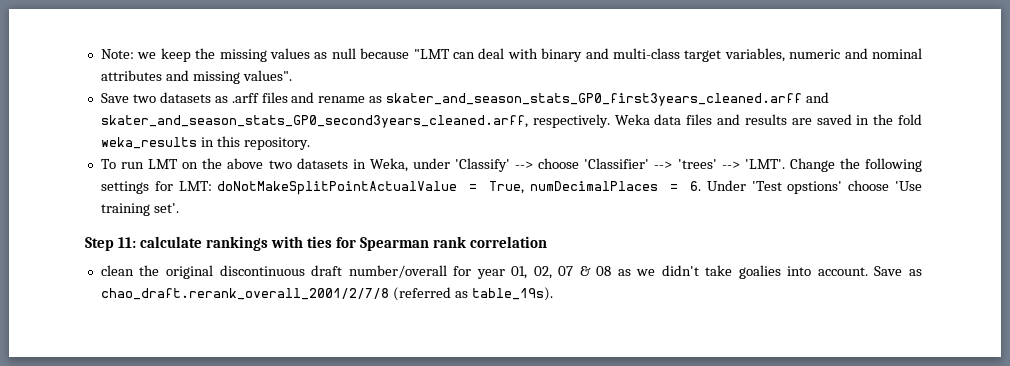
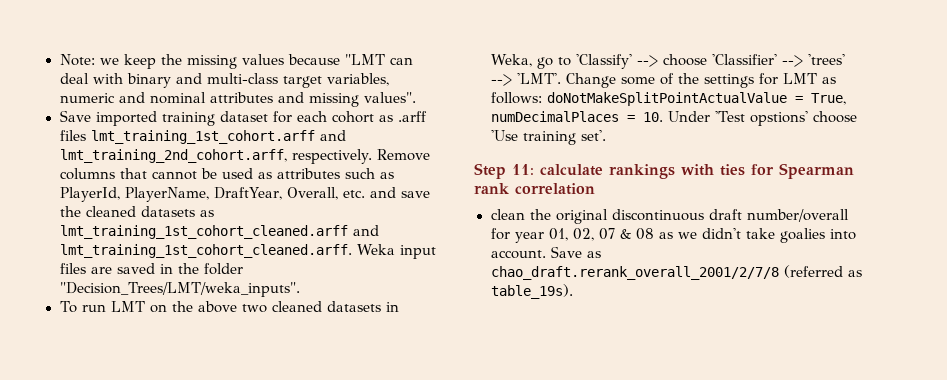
- Note: we keep the missing values as null because "LMT can deal with binary and multi-class target variables, numeric and nominal attributes and missing values".
+ Note: we keep the missing values because "LMT can deal with binary and multi-class target variables, numeric and nominal attributes and missing values".
- Save two datasets as .arff files and rename as skater_and_season_stats_GP0_first3years_cleaned.arff and skater_and_season_stats_GP0_second3years_cleaned.arff, respectively. Weka data files and results are saved in the fold weka_results in this repository.
+ Save imported training dataset for each cohort as .arff files lmt_training_1st_cohort.arff and lmt_training_2nd_cohort.arff, respectively. Remove columns that cannot be used as attributes such as PlayerId, PlayerName, DraftYear, Overall, etc. and save the cleaned datasets as lmt_training_1st_cohort_cleaned.arff and lmt_training_1st_cohort_cleaned.arff. Weka input files are saved in the folder "Decision_Trees/LMT/weka_inputs".
- To run LMT on the above two datasets in Weka, under 'Classify' --> choose 'Classifier' --> 'trees' --> 'LMT'.
+ To run LMT on the above two cleaned datasets in Weka, go to 'Classify' --> choose 'Classifier' --> 'trees' --> 'LMT'.
- Change the following settings for LMT: doNotMakeSplitPointActualValue = True, numDecimalPlaces = 6. Under 'Test opstions' choose 'Use training set'.
+ Change some of the settings for LMT as follows: doNotMakeSplitPointActualValue = True, numDecimalPlaces = 10. Under 'Test opstions' choose 'Use training set'.

